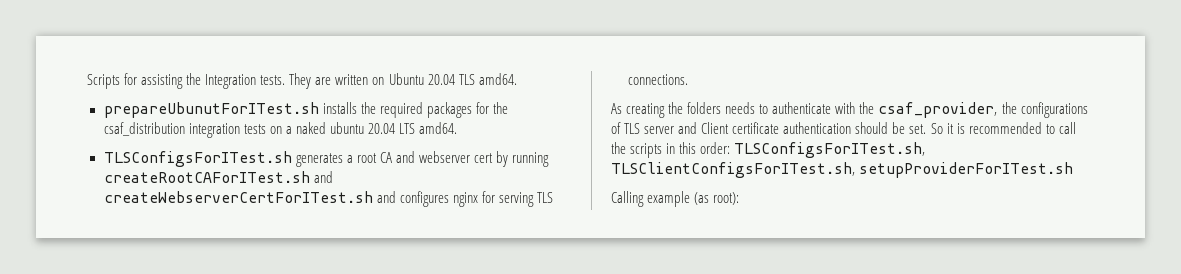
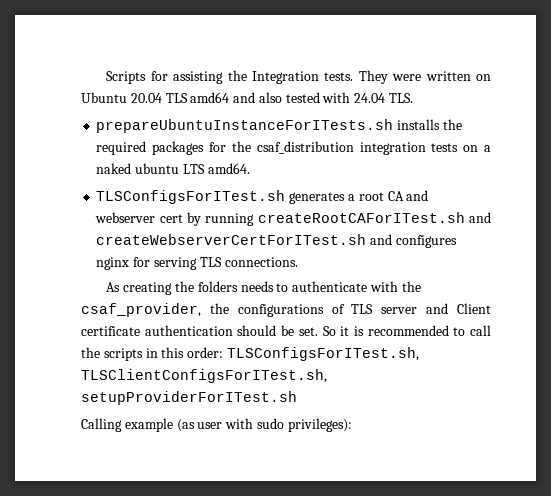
- They are written on Ubuntu 20.04 TLS amd64.
- prepareUbunutForITest.sh installs the required packages for the csaf_distribution integration tests on a naked ubuntu 20.04 LTS amd64.
+ They were written on Ubuntu 20.04 TLS amd64 and also tested with 24.04 TLS.
+ prepareUbuntuInstanceForITests.sh installs the required packages for the csaf_distribution integration tests on a naked ubuntu LTS amd64.
- Calling example (as root):
+ Calling example (as user with sudo privileges):

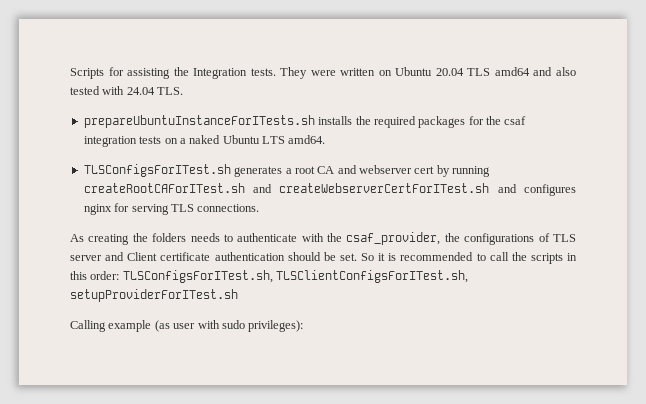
- prepareUbuntuInstanceForITests.sh installs the required packages for the csaf_distribution integration tests on a naked ubuntu LTS amd64.
+ prepareUbuntuInstanceForITests.sh installs the required packages for the csaf integration tests on a naked Ubuntu LTS amd64.

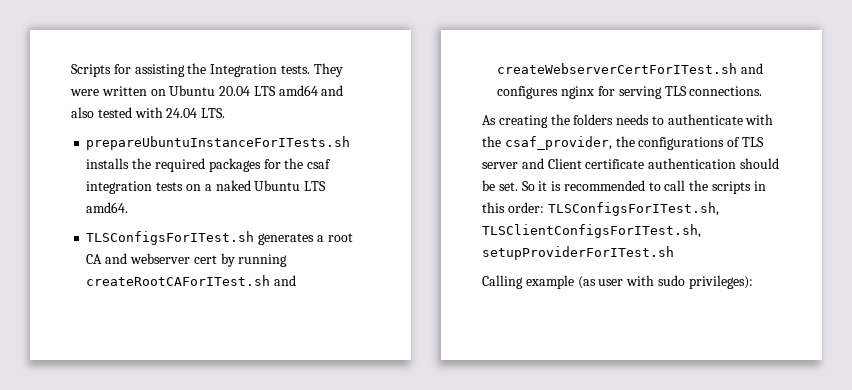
- They were written on Ubuntu 20.04 TLS amd64 and also tested with 24.04 TLS.
+ They were written on Ubuntu 20.04 LTS amd64 and also tested with 24.04 LTS.

